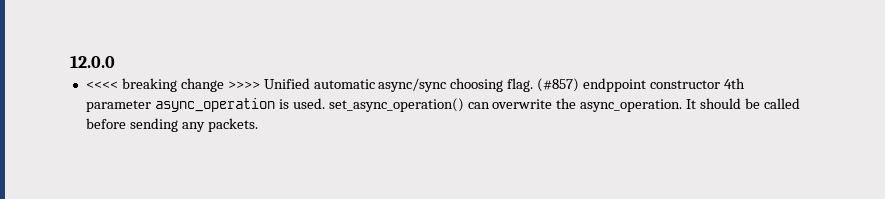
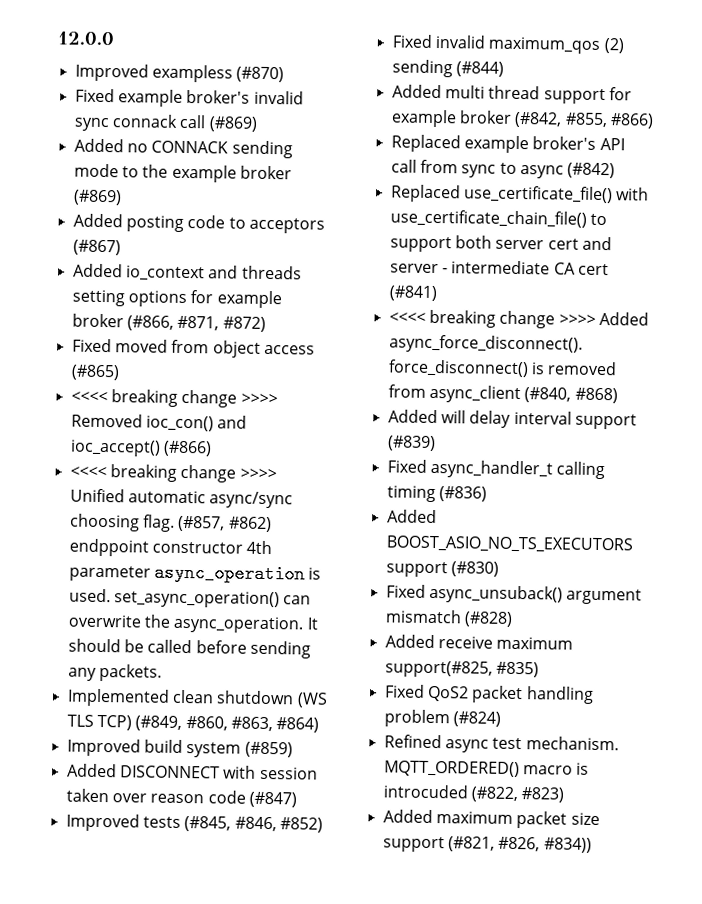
+ Improved exampless (#870)
+ Fixed example broker's invalid sync connack call (#869)
+ Added no CONNACK sending mode to the example broker (#869)
+ Added posting code to acceptors (#867)
+ Added io_context and threads setting options for example broker (#866, #871, #872)
+ Fixed moved from object access (#865)
+ <<<< breaking change >>>> Removed ioc_con() and ioc_accept() (#866)
- (#857) endppoint constructor 4th parameter async_operation is used. set_async_operation() can overwrite the async_operation.
+ (#857, #862) endppoint constructor 4th parameter async_operation is used. set_async_operation() can overwrite the async_operation.
+ Implemented clean shutdown (WS TLS TCP) (#849, #860, #863, #864)
+ Improved build system (#859)
+ Added DISCONNECT with session taken over reason code (#847)
+ Improved tests (#845, #846, #852)
+ Fixed invalid maximum_qos (2) sending (#844)
+ Added multi thread support for example broker (#842, #855, #866)
+ Replaced example broker's API call from sync to async (#842)
+ Replaced use_certificate_file() with use_certificate_chain_file() to support both server cert and server - intermediate CA cert (#841)
+ <<<< breaking change >>>> Added async_force_disconnect(). force_disconnect() is removed from async_client (#840, #868)
+ Added will delay interval support (#839)
+ Fixed async_handler_t calling timing (#836)
+ Added BOOST_ASIO_NO_TS_EXECUTORS support (#830)
+ Fixed async_unsuback() argument mismatch (#828)
+ Added receive maximum support(#825, #835)
+ Fixed QoS2 packet handling problem (#824)
+ Refined async test mechanism. MQTT_ORDERED() macro is introcuded (#822, #823)
+ Added maximum packet size support (#821, #826, #834))

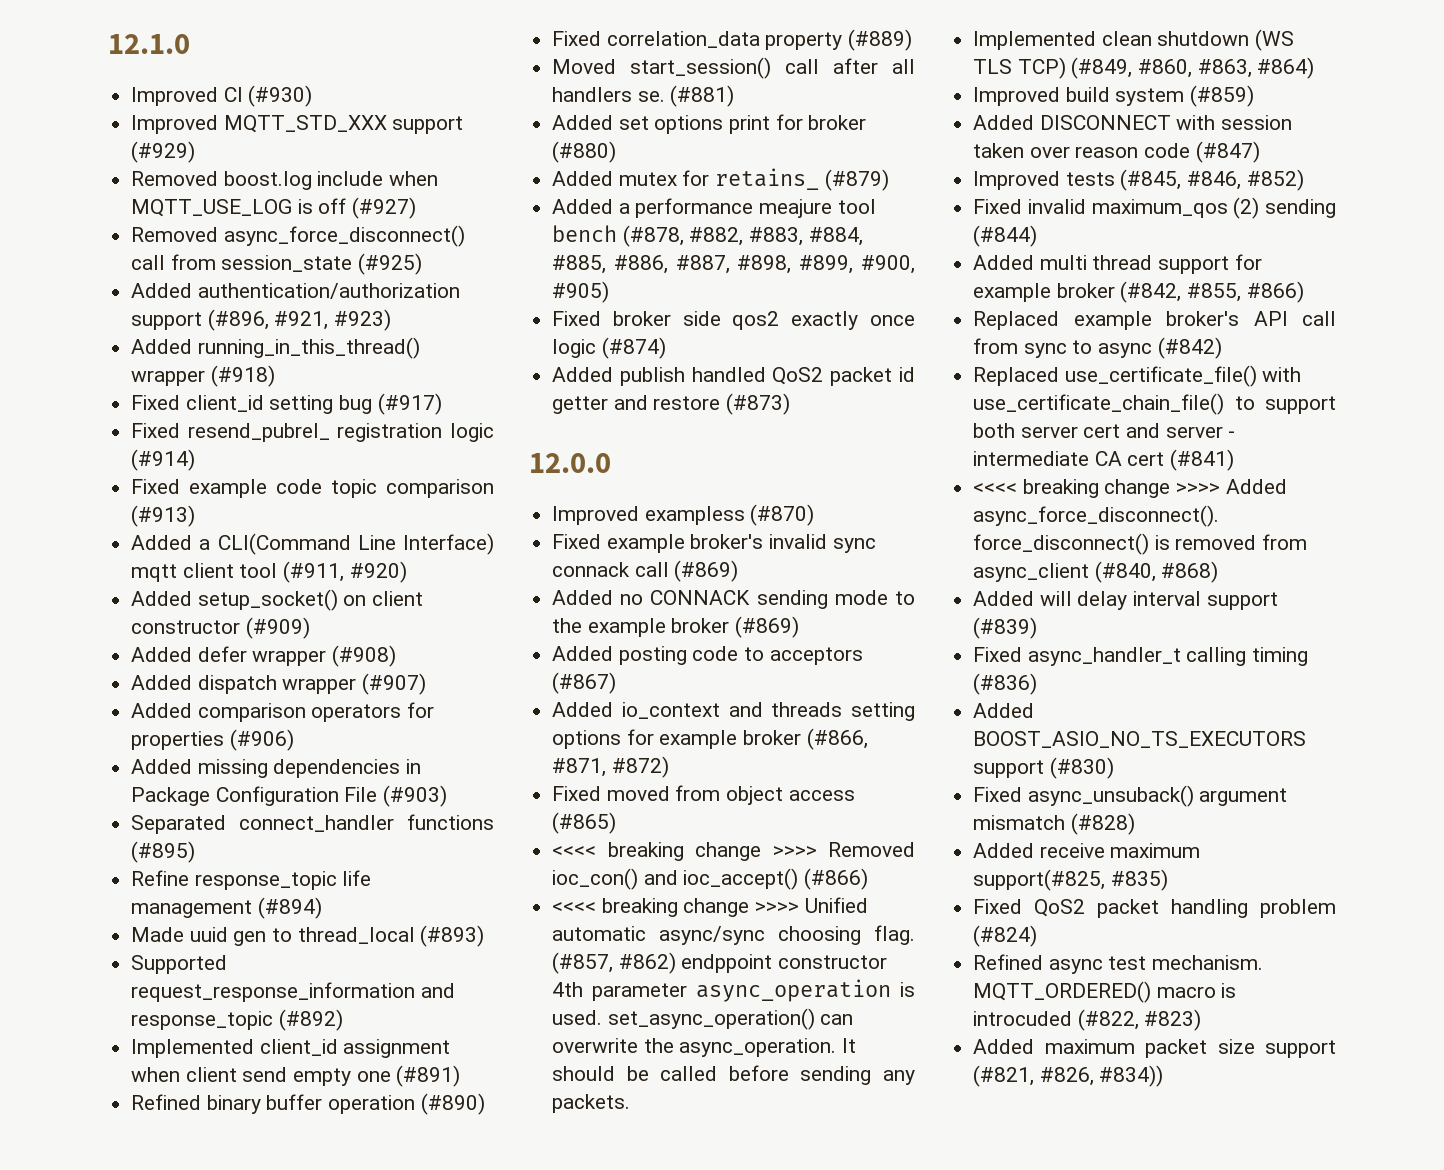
+ 12.1.0
+ Improved CI (#930)
+ Improved MQTT_STD_XXX support (#929)
+ Removed boost.log include when MQTT_USE_LOG is off (#927)
+ Removed async_force_disconnect() call from session_state (#925)
+ Added authentication/authorization support (#896, #921, #923)
+ Added running_in_this_thread() wrapper (#918)
+ Fixed client_id setting bug (#917)
+ Fixed resend_pubrel_ registration logic (#914)
+ Fixed example code topic comparison (#913)
+ Added a CLI(Command Line Interface) mqtt client tool (#911, #920)
+ Added setup_socket() on client constructor (#909)
+ Added defer wrapper (#908)
+ Added dispatch wrapper (#907)
+ Added comparison operators for properties (#906)
+ Added missing dependencies in Package Configuration File (#903)
+ Separated connect_handler functions (#895)
+ Refine response_topic life management (#894)
+ Made uuid gen to thread_local (#893)
+ Supported request_response_information and response_topic (#892)
+ Implemented client_id assignment when client send empty one (#891)
+ Refined binary buffer operation (#890)
+ Fixed correlation_data property (#889)
+ Moved start_session() call after all handlers se. (#881)
+ Added set options print for broker (#880)
+ Added mutex for retains_ (#879)
+ Added a performance meajure tool bench (#878, #882, #883, #884, #885, #886, #887, #898, #899, #900, #905)
+ Fixed broker side qos2 exactly once logic (#874)
+ Added publish handled QoS2 packet id getter and restore (#873)

